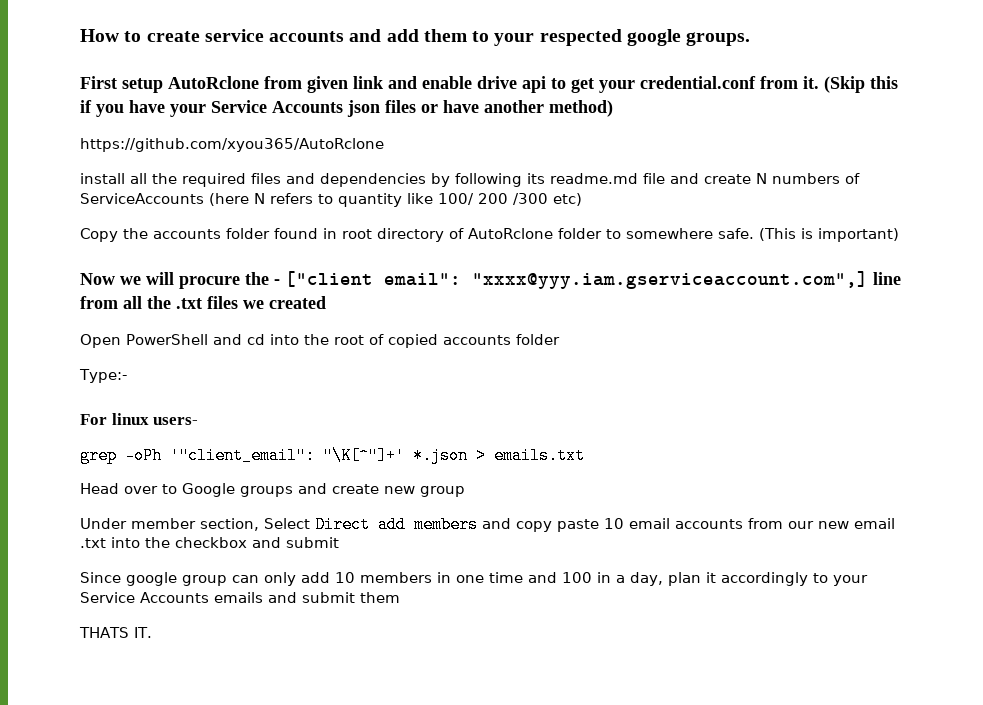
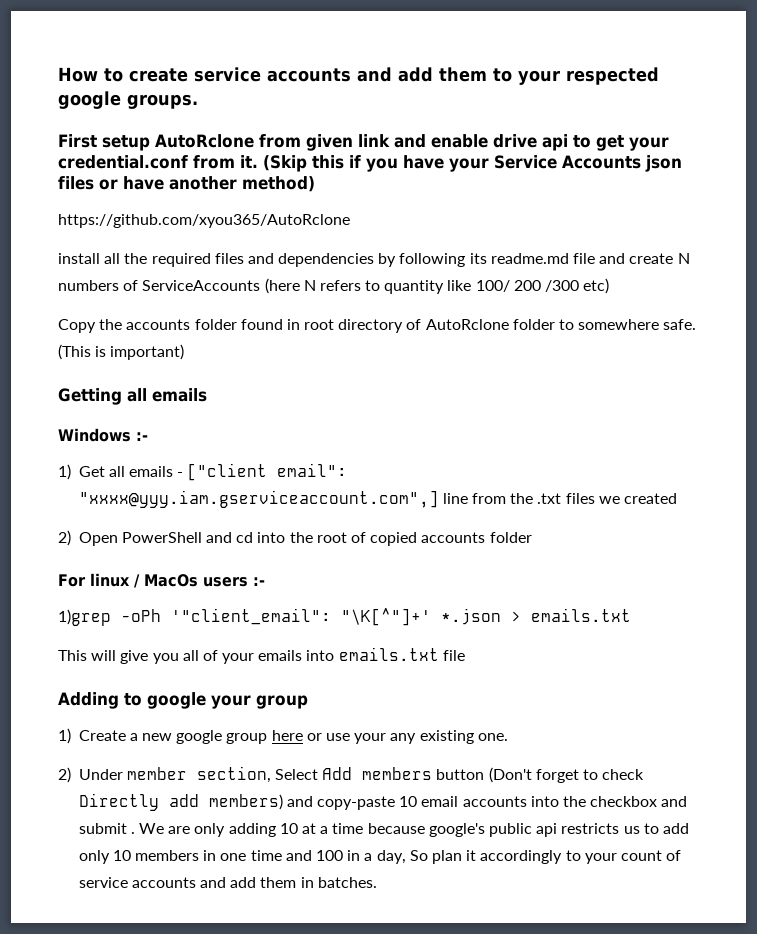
- Now we will procure the - ["client email": "xxxx@yyy.iam.gserviceaccount.com",] line from all the .txt files we created
+ Getting all emails
+ Windows :-
+ 1) Get all emails - ["client email": "xxxx@yyy.iam.gserviceaccount.com",] line from the .txt files we created
- Open PowerShell and cd into the root of copied accounts folder
+ 2) Open PowerShell and cd into the root of copied accounts folder
- Type:-
- For linux users-
- grep -oPh '"client_email": "\K[^"]+' *.json > emails.txt
+ For linux / MacOs users :-
+ 1)grep -oPh '"client_email": "\K[^"]+' *.json > emails.txt
- Head over to Google groups and create new group
- Under member section, Select Direct add members and copy paste 10 email accounts from our new email .txt into the checkbox and submit
- Since google group can only add 10 members in one time and 100 in a day, plan it accordingly to your Service Accounts emails and submit them
- THATS IT.
+ This will give you all of your emails into emails.txt file
+ Adding to google your group
+ 1) Create a new google group here or use your any existing one.
+ 2) Under member section, Select Add members button (Don't forget to check Directly add members) and copy-paste 10 email accounts into the checkbox and submit . We are only adding 10 at a time because google's public api restricts us to add only 10 members in one time and 100 in a day, So plan it accordingly to your count of service accounts and add them in batches.

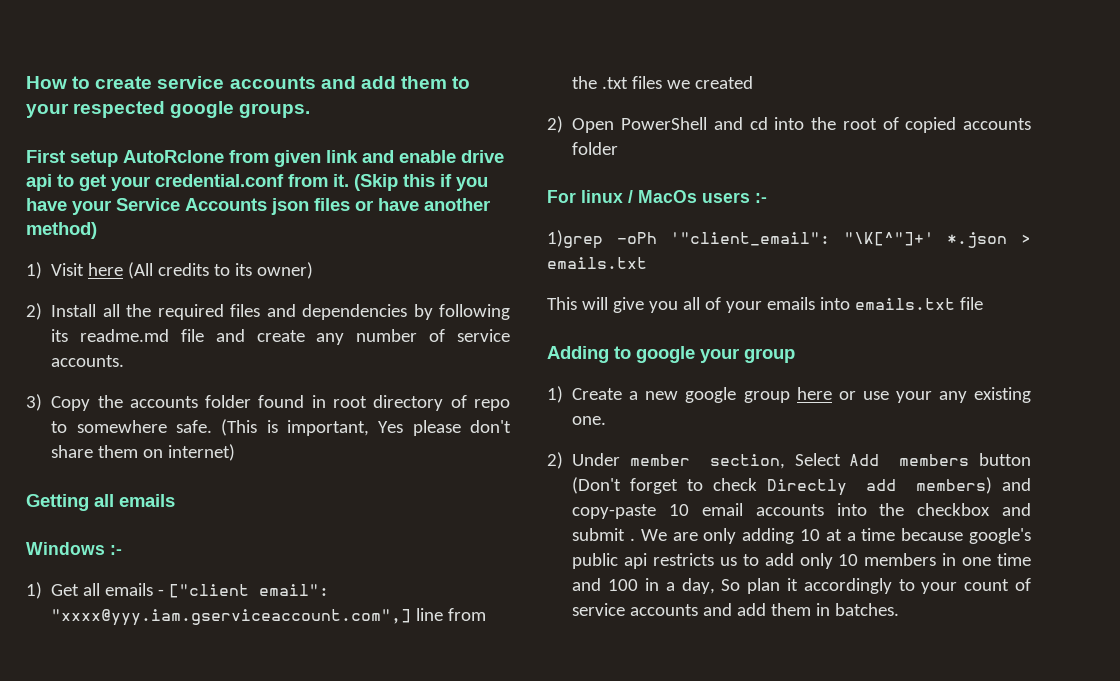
- https://github.com/xyou365/AutoRclone
- install all the required files and dependencies by following its readme.md file and create N numbers of ServiceAccounts (here N refers to quantity like 100/ 200 /300 etc)
- Copy the accounts folder found in root directory of AutoRclone folder to somewhere safe.
+ 1) Visit here (All credits to its owner)
+ 2) Install all the required files and dependencies by following its readme.md file and create any number of service accounts.
+ 3) Copy the accounts folder found in root directory of repo to somewhere safe.
- (This is important)
+ (This is important, Yes please don't share them on internet)

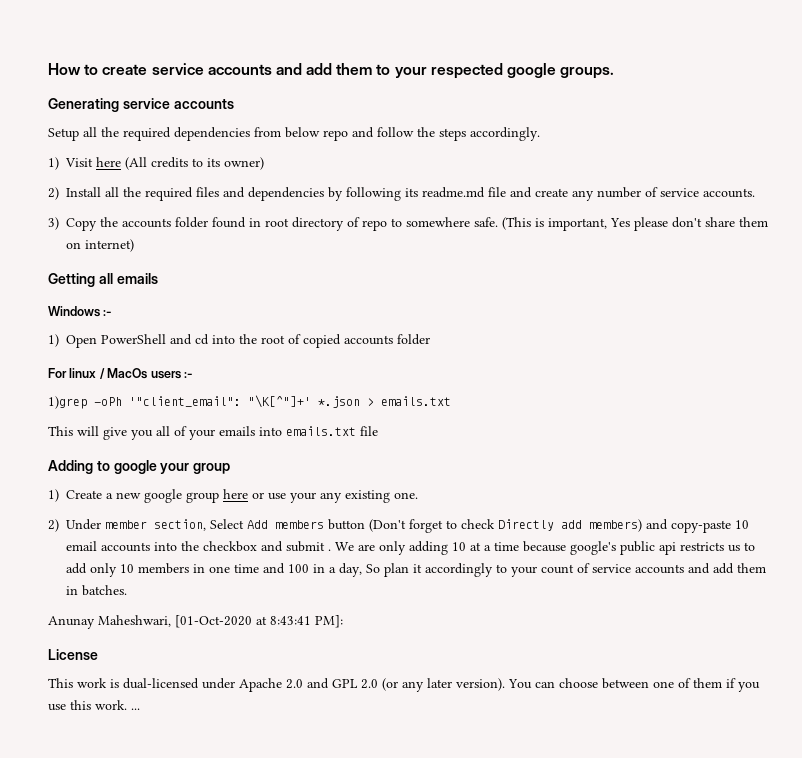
- First setup AutoRclone from given link and enable drive api to get your credential.conf from it. (Skip this if you have your Service Accounts json files or have another method)
+ Generating service accounts
+ Setup all the required dependencies from below repo and follow the steps accordingly.
- 1) Get all emails - ["client email": "xxxx@yyy.iam.gserviceaccount.com",] line from the .txt files we created
- 2) Open PowerShell and cd into the root of copied accounts folder
+ 1) Open PowerShell and cd into the root of copied accounts folder
+ Anunay Maheshwari, [01-Oct-2020 at 8:43:41 PM]:
+ License
+ This work is dual-licensed under Apache 2.0 and GPL 2.0 (or any later version). You can choose between one of them if you use this work. ...

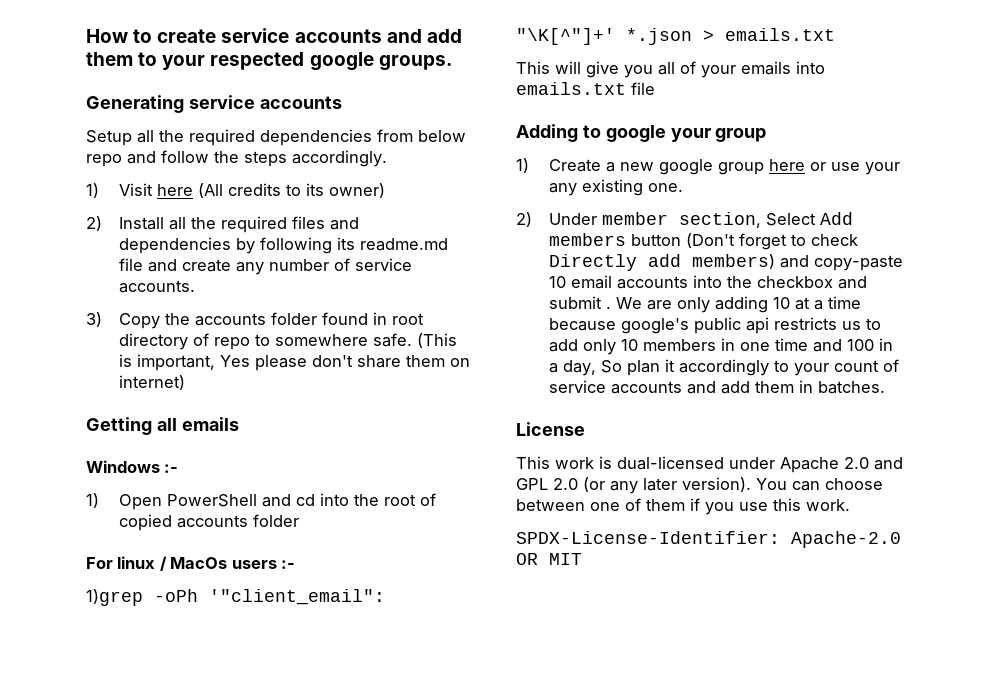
- Anunay Maheshwari, [01-Oct-2020 at 8:43:41 PM]:
- You can choose between one of them if you use this work. ...
+ You can choose between one of them if you use this work.
+ SPDX-License-Identifier: Apache-2.0 OR MIT

